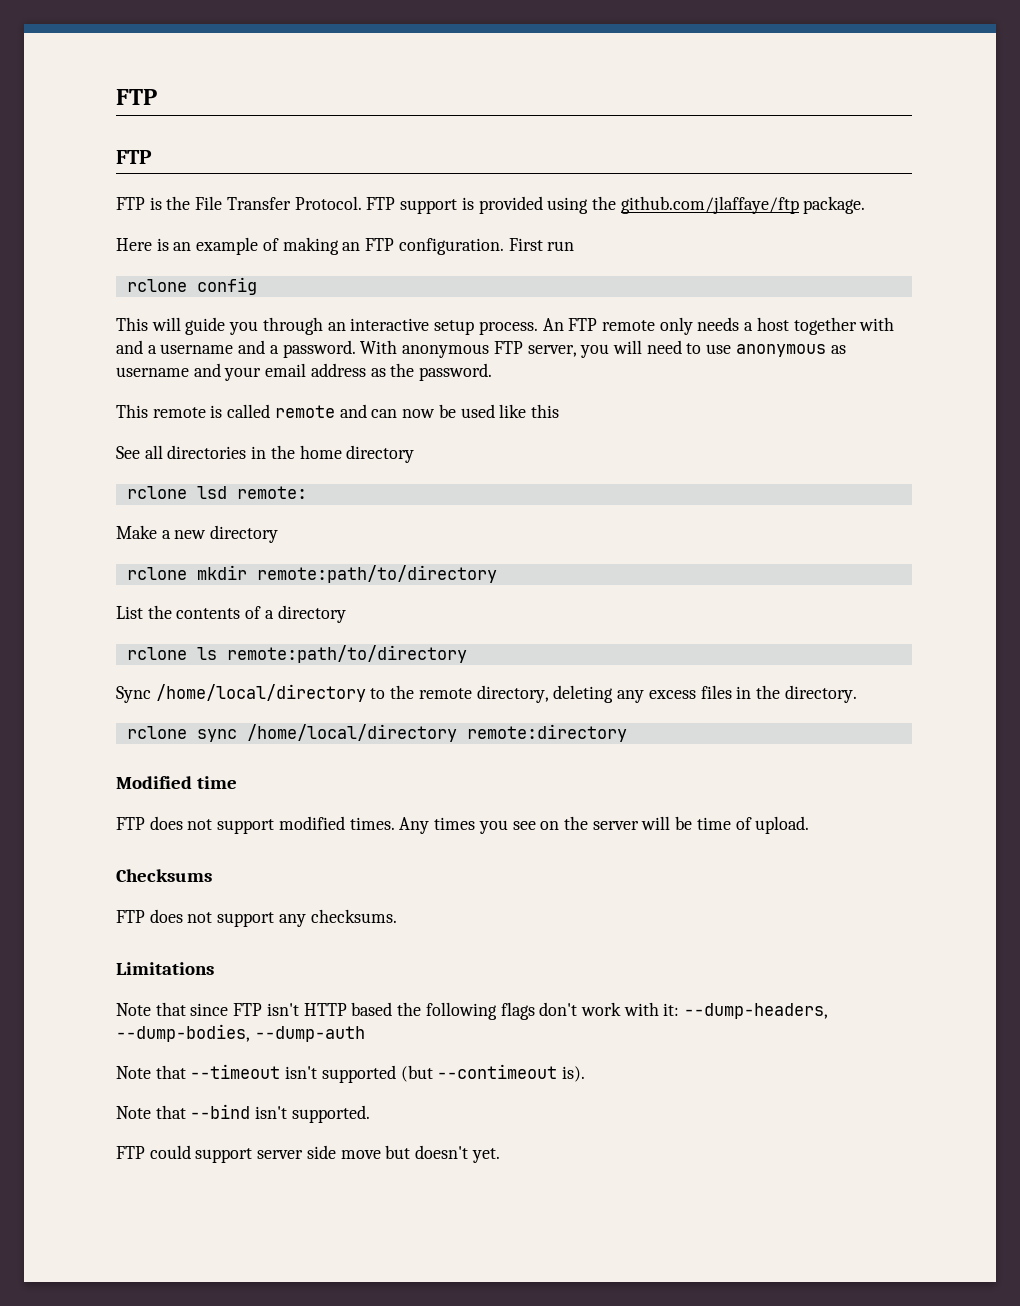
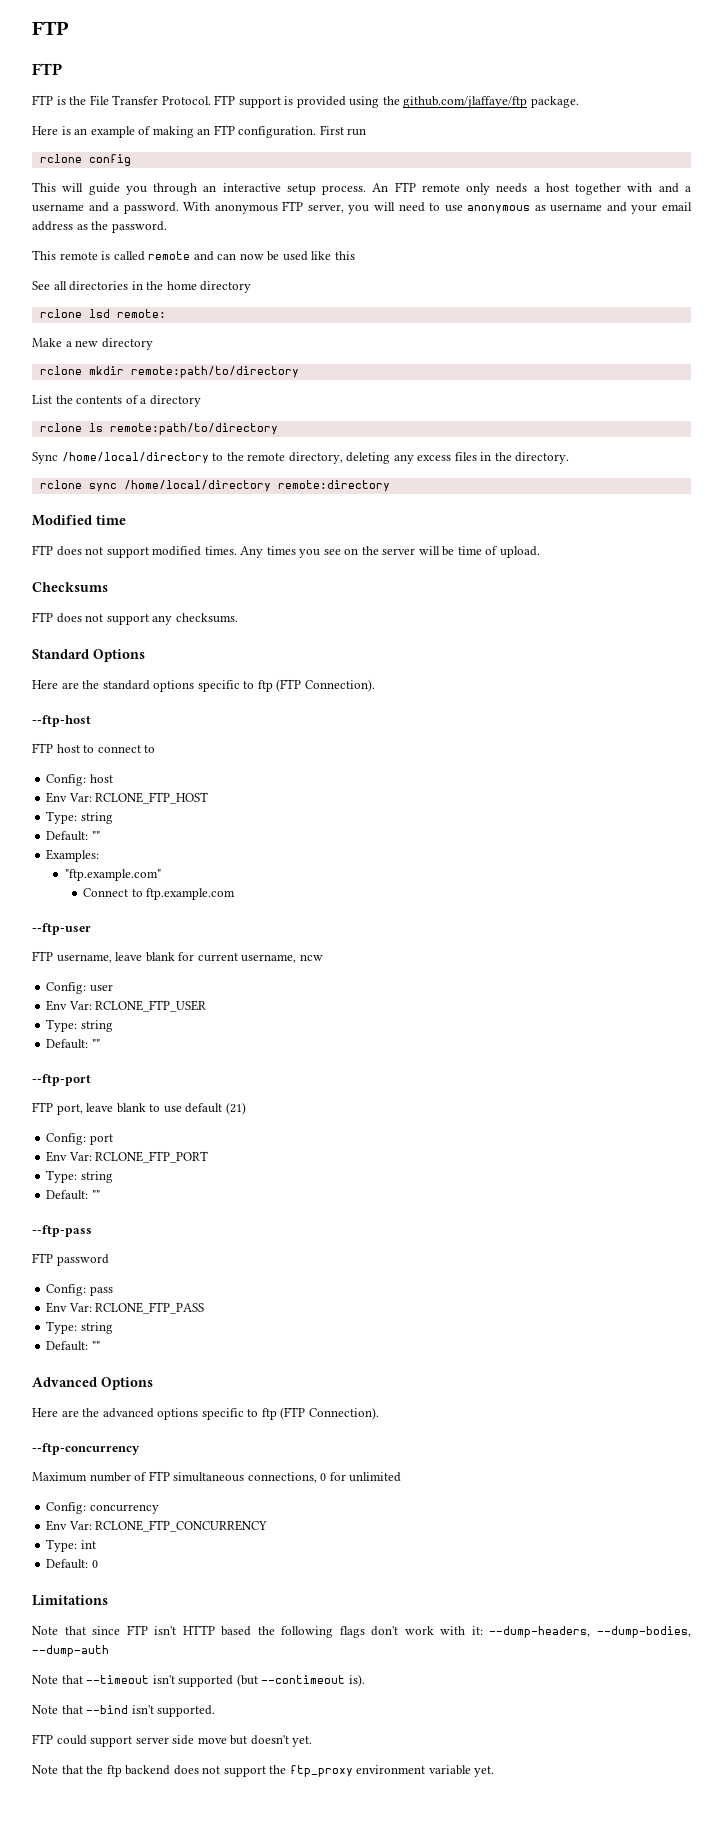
+ Standard Options
+ Here are the standard options specific to ftp (FTP Connection).
+ --ftp-host
+ FTP host to connect to
+ Config: host
+ Env Var: RCLONE_FTP_HOST
+ Type: string
+ Default: ""
+ Examples:
+ "ftp.example.com"
+ Connect to ftp.example.com
+ --ftp-user
+ FTP username, leave blank for current username, ncw
+ Config: user
+ Env Var: RCLONE_FTP_USER
+ Type: string
+ Default: ""
+ --ftp-port
+ FTP port, leave blank to use default (21)
+ Config: port
+ Env Var: RCLONE_FTP_PORT
+ Type: string
+ Default: ""
+ --ftp-pass
+ FTP password
+ Config: pass
+ Env Var: RCLONE_FTP_PASS
+ Type: string
+ Default: ""
+ Advanced Options
+ Here are the advanced options specific to ftp (FTP Connection).
+ --ftp-concurrency
+ Maximum number of FTP simultaneous connections, 0 for unlimited
+ Config: concurrency
+ Env Var: RCLONE_FTP_CONCURRENCY
+ Type: int
+ Default: 0
+ Note that the ftp backend does not support the ftp_proxy environment variable yet.

